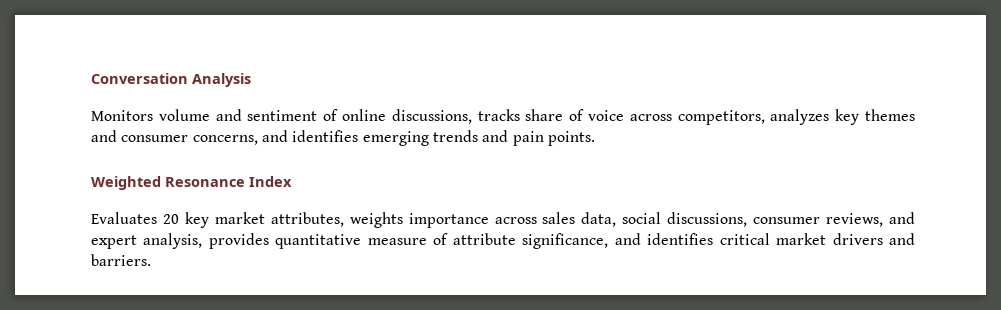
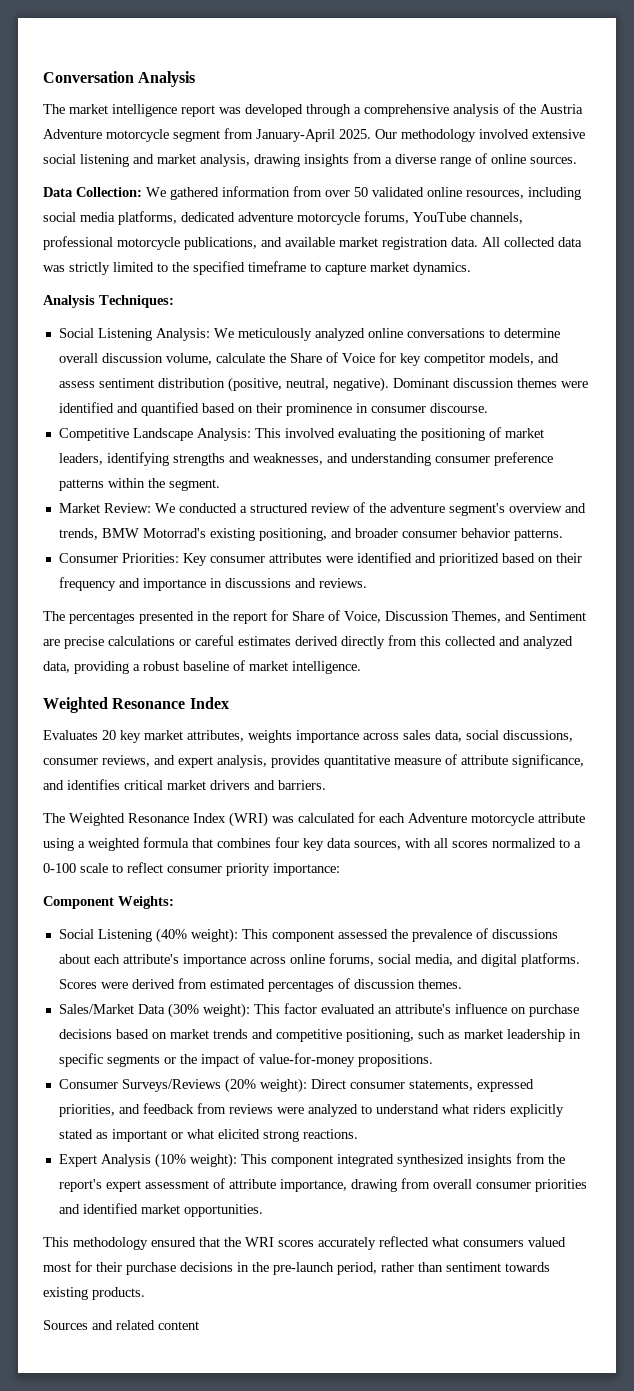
- Monitors volume and sentiment of online discussions, tracks share of voice across competitors, analyzes key themes and consumer concerns, and identifies emerging trends and pain points.
+ The market intelligence report was developed through a comprehensive analysis of the Austria Adventure motorcycle segment from January-April 2025. Our methodology involved extensive social listening and market analysis, drawing insights from a diverse range of online sources.
+ Data Collection: We gathered information from over 50 validated online resources, including social media platforms, dedicated adventure motorcycle forums, YouTube channels, professional motorcycle publications, and available market registration data. All collected data was strictly limited to the specified timeframe to capture market dynamics.
+ Analysis Techniques:
+ Social Listening Analysis: We meticulously analyzed online conversations to determine overall discussion volume, calculate the Share of Voice for key competitor models, and assess sentiment distribution (positive, neutral, negative). Dominant discussion themes were identified and quantified based on their prominence in consumer discourse.
+ Competitive Landscape Analysis: This involved evaluating the positioning of market leaders, identifying strengths and weaknesses, and understanding consumer preference patterns within the segment.
+ Market Review: We conducted a structured review of the adventure segment's overview and trends, BMW Motorrad's existing positioning, and broader consumer behavior patterns.
+ Consumer Priorities: Key consumer attributes were identified and prioritized based on their frequency and importance in discussions and reviews.
+ The percentages presented in the report for Share of Voice, Discussion Themes, and Sentiment are precise calculations or careful estimates derived directly from this collected and analyzed data, providing a robust baseline of market intelligence.
+ The Weighted Resonance Index (WRI) was calculated for each Adventure motorcycle attribute using a weighted formula that combines four key data sources, with all scores normalized to a 0-100 scale to reflect consumer priority importance:
+ Component Weights:
+ Social Listening (40% weight): This component assessed the prevalence of discussions about each attribute's importance across online forums, social media, and digital platforms. Scores were derived from estimated percentages of discussion themes.
+ Sales/Market Data (30% weight): This factor evaluated an attribute's influence on purchase decisions based on market trends and competitive positioning, such as market leadership in specific segments or the impact of value-for-money propositions.
+ Consumer Surveys/Reviews (20% weight): Direct consumer statements, expressed priorities, and feedback from reviews were analyzed to understand what riders explicitly stated as important or what elicited strong reactions.
+ Expert Analysis (10% weight): This component integrated synthesized insights from the report's expert assessment of attribute importance, drawing from overall consumer priorities and identified market opportunities.
+ This methodology ensured that the WRI scores accurately reflected what consumers valued most for their purchase decisions in the pre-launch period, rather than sentiment towards existing products.
+ Sources and related content

